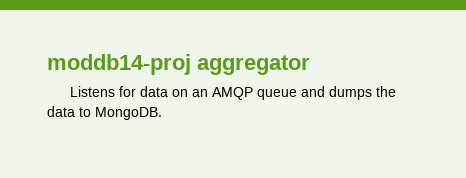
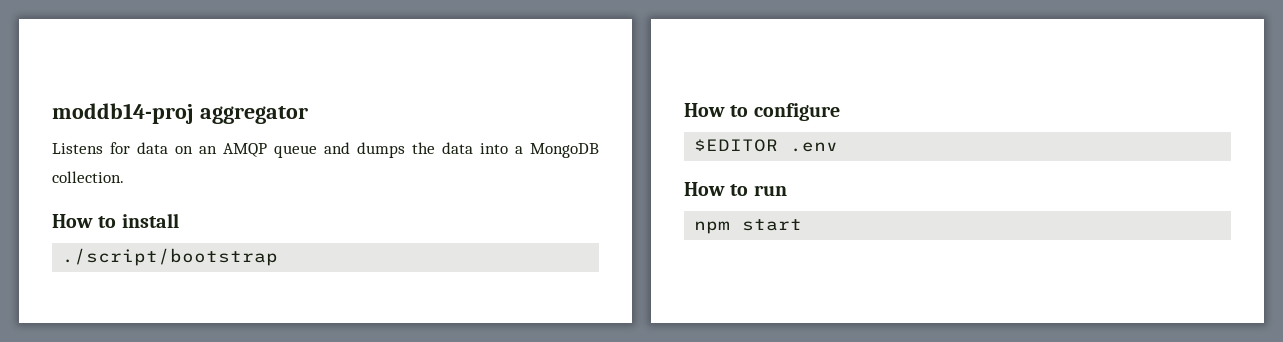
- Listens for data on an AMQP queue and dumps the data to MongoDB.
+ Listens for data on an AMQP queue and dumps the data into a MongoDB collection.
+ How to install
+ ./script/bootstrap
+ How to configure
+ $EDITOR .env
+ How to run
+ npm start

